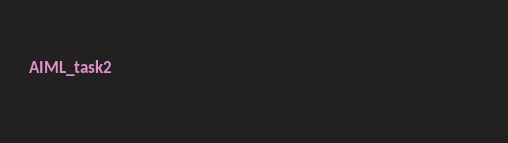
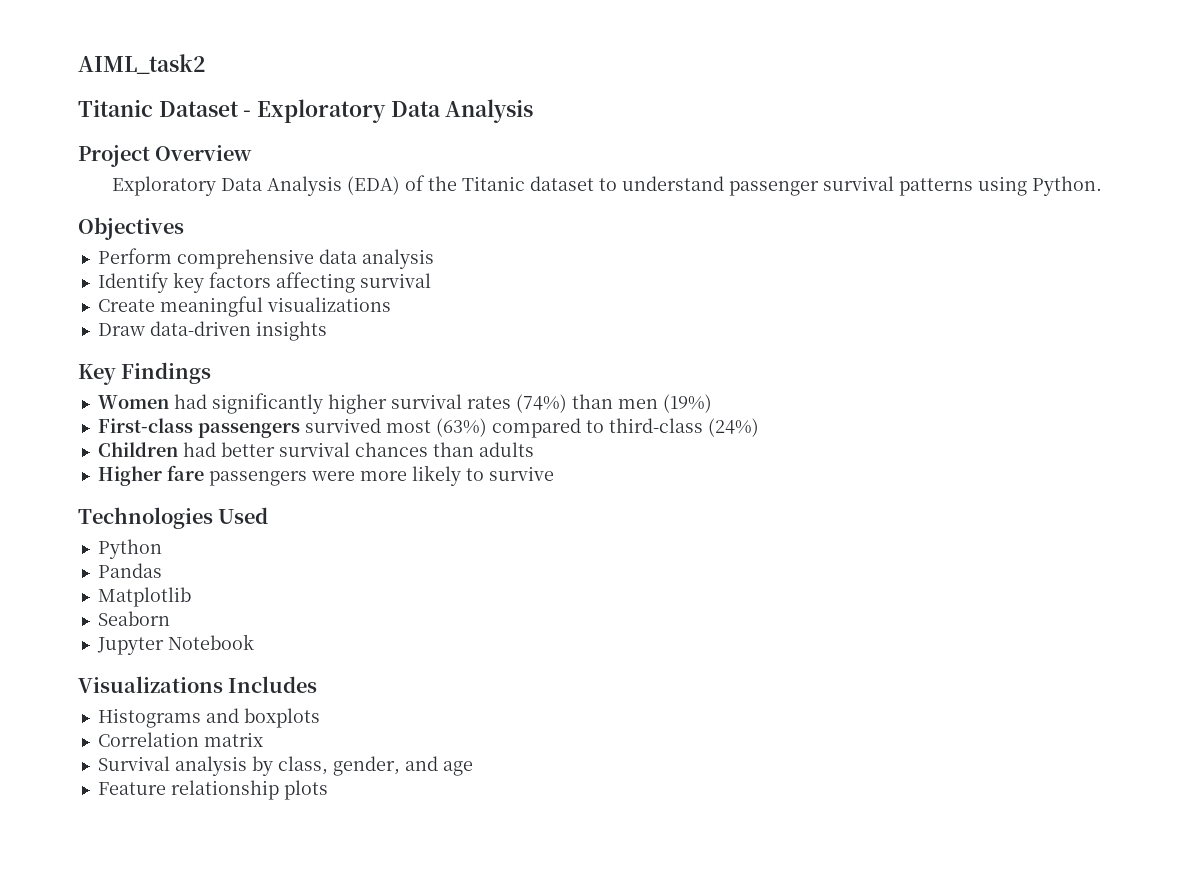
+ Titanic Dataset - Exploratory Data Analysis
+ Project Overview
+ Exploratory Data Analysis (EDA) of the Titanic dataset to understand passenger survival patterns using Python.
+ Objectives
+ Perform comprehensive data analysis
+ Identify key factors affecting survival
+ Create meaningful visualizations
+ Draw data-driven insights
+ Key Findings
+ Women had significantly higher survival rates (74%) than men (19%)
+ First-class passengers survived most (63%) compared to third-class (24%)
+ Children had better survival chances than adults
+ Higher fare passengers were more likely to survive
+ Technologies Used
+ Python
+ Pandas
+ Matplotlib
+ Seaborn
+ Jupyter Notebook
+ Visualizations Includes
+ Histograms and boxplots
+ Correlation matrix
+ Survival analysis by class, gender, and age
+ Feature relationship plots

